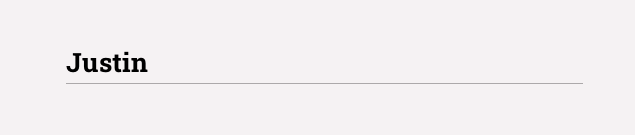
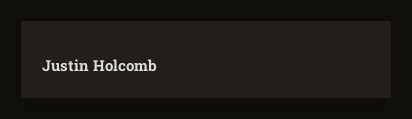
- Justin
+ Justin Holcomb

